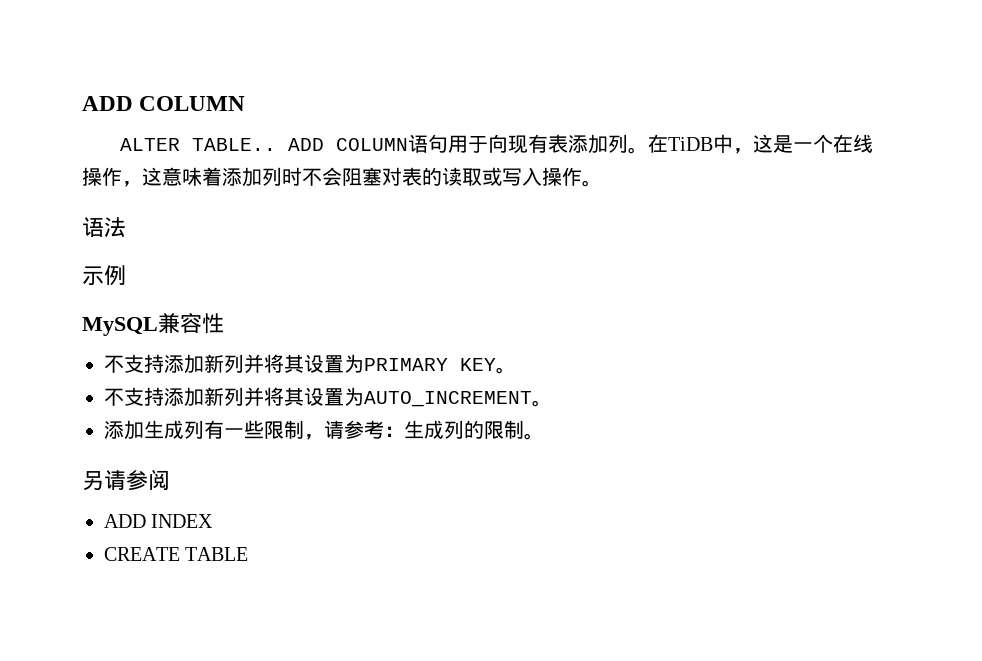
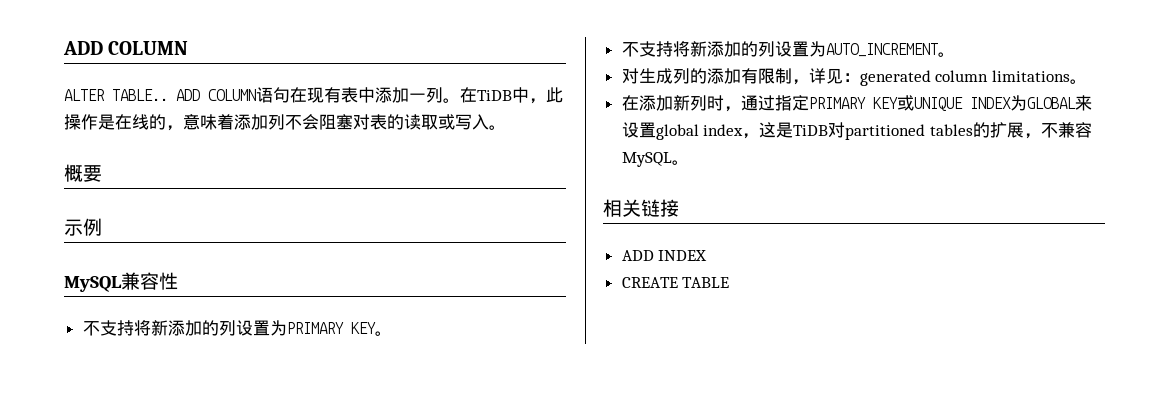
- ADD COLUMN语句用于向现有表添加列。在TiDB中，这是一个在线操作，这意味着添加列时不会阻塞对表的读取或写入操作。
- 语法
+ ADD COLUMN语句在现有表中添加一列。在TiDB中，此操作是在线的，意味着添加列不会阻塞对表的读取或写入。
+ 概要
- 不支持添加新列并将其设置为PRIMARY KEY。
+ 不支持将新添加的列设置为PRIMARY KEY。
- 不支持添加新列并将其设置为AUTO_INCREMENT。
+ 不支持将新添加的列设置为AUTO_INCREMENT。
- 添加生成列有一些限制，请参考：生成列的限制。
- 另请参阅
+ 对生成列的添加有限制，详见：generated column limitations。
+ 在添加新列时，通过指定PRIMARY KEY或UNIQUE INDEX为GLOBAL来设置global index，这是TiDB对partitioned tables的扩展，不兼容MySQL。
+ 相关链接

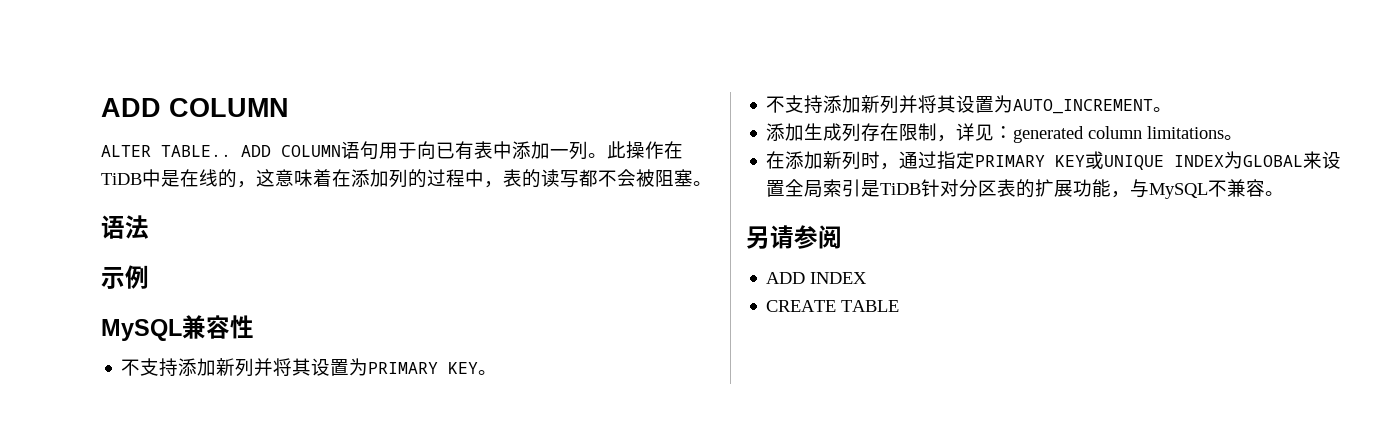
- ADD COLUMN语句在现有表中添加一列。
+ ADD COLUMN语句用于向已有表中添加一列。
- 在TiDB中，此操作是在线的，意味着添加列不会阻塞对表的读取或写入。
- 概要
+ 此操作在TiDB中是在线的，这意味着在添加列的过程中，表的读写都不会被阻塞。
+ 语法
- 不支持将新添加的列设置为PRIMARY KEY。
+ 不支持添加新列并将其设置为PRIMARY KEY。
- 不支持将新添加的列设置为AUTO_INCREMENT。
+ 不支持添加新列并将其设置为AUTO_INCREMENT。
- 对生成列的添加有限制，详见：generated column limitations。
+ 添加生成列存在限制，详见：generated column limitations。
- 在添加新列时，通过指定PRIMARY KEY或UNIQUE INDEX为GLOBAL来设置global index，这是TiDB对partitioned tables的扩展，不兼容MySQL。
- 相关链接
+ 在添加新列时，通过指定PRIMARY KEY或UNIQUE INDEX为GLOBAL来设置全局索引是TiDB针对分区表的扩展功能，与MySQL不兼容。
+ 另请参阅

